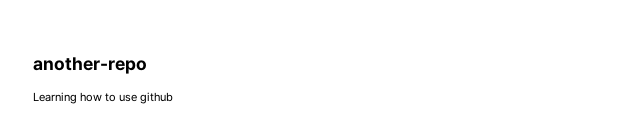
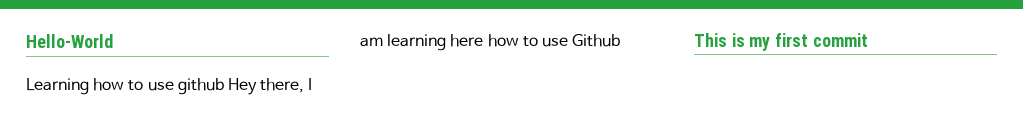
- another-repo
+ Hello-World
- Learning how to use github
+ Learning how to use github Hey there, I am learning here how to use Github
+ This is my first commit

